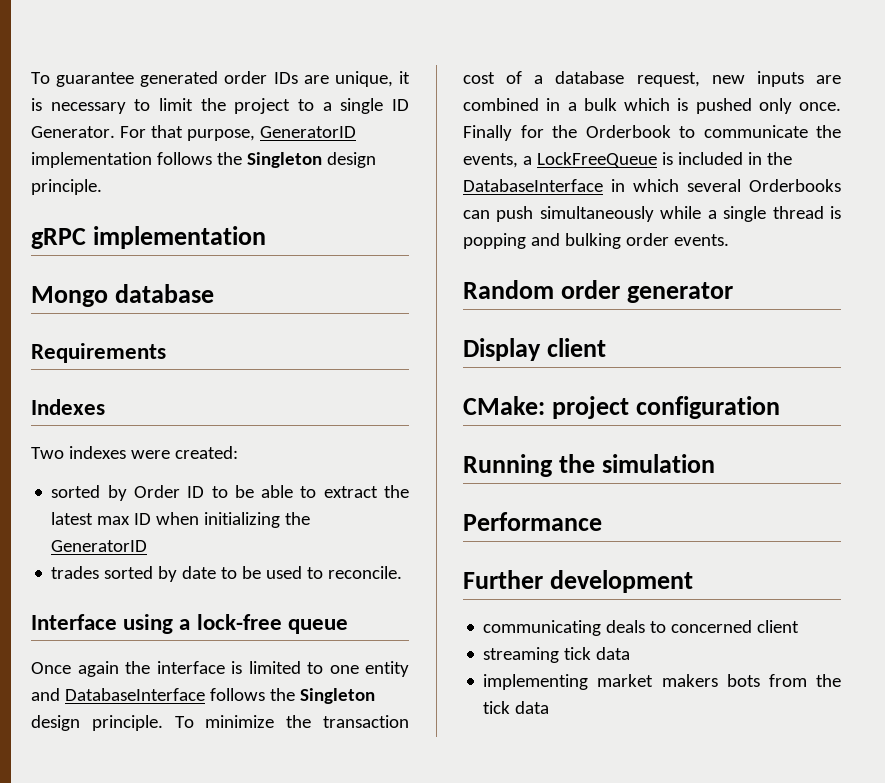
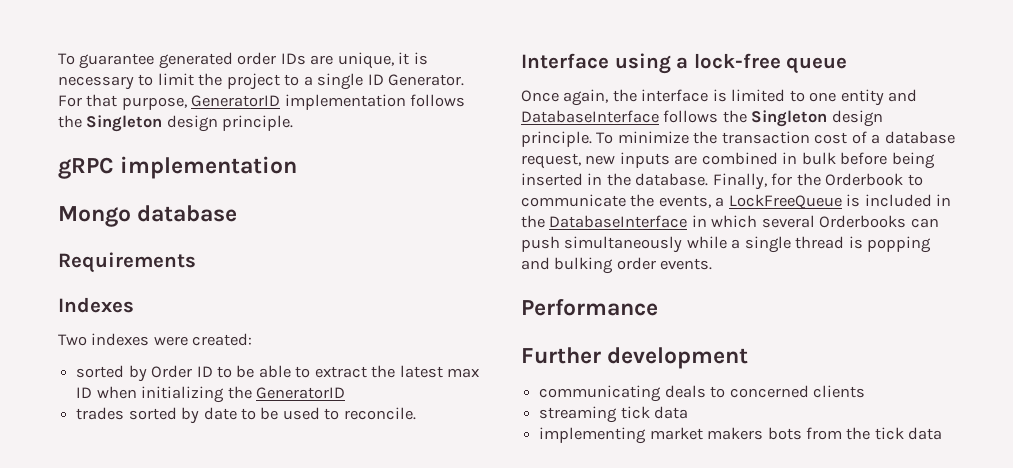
- Once again the interface is limited to one entity and DatabaseInterface follows the Singleton design principle.
+ Once again, the interface is limited to one entity and DatabaseInterface follows the Singleton design principle.
- To minimize the transaction cost of a database request, new inputs are combined in a bulk which is pushed only once. Finally for the Orderbook to communicate the events, a LockFreeQueue is included in the DatabaseInterface in which several Orderbooks can push simultaneously while a single thread is popping and bulking order events.
+ To minimize the transaction cost of a database request, new inputs are combined in bulk before being inserted in the database. Finally, for the Orderbook to communicate the events, a LockFreeQueue is included in the DatabaseInterface in which several Orderbooks can push simultaneously while a single thread is popping and bulking order events.
- Random order generator
- Display client
- CMake: project configuration
- Running the simulation
- communicating deals to concerned client
+ communicating deals to concerned clients

